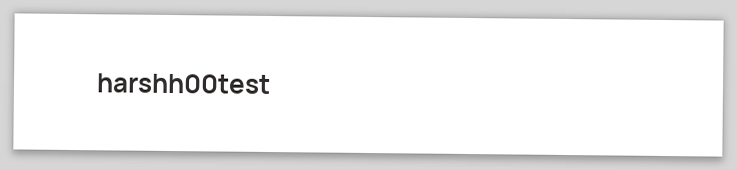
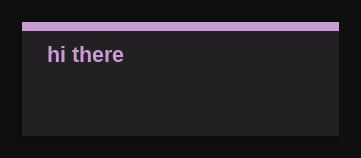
- harshh00test
+ hi there

